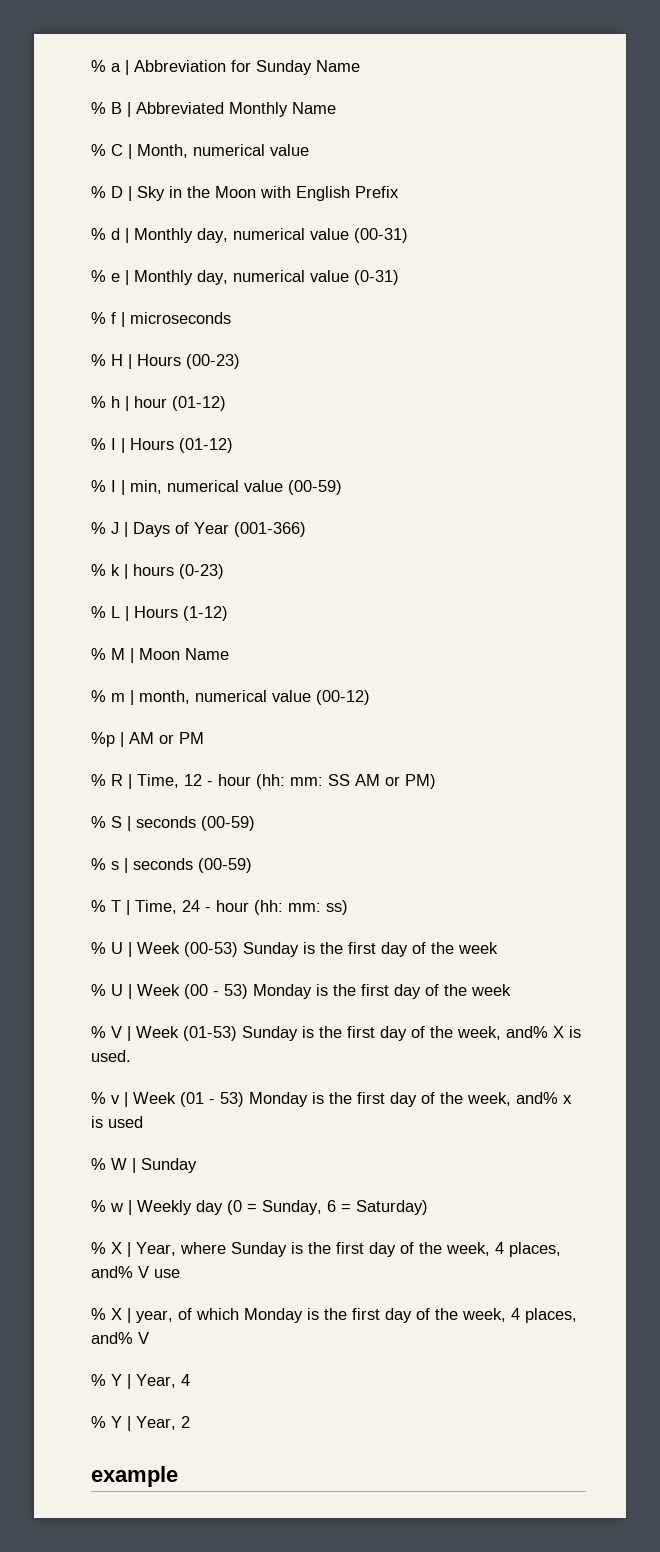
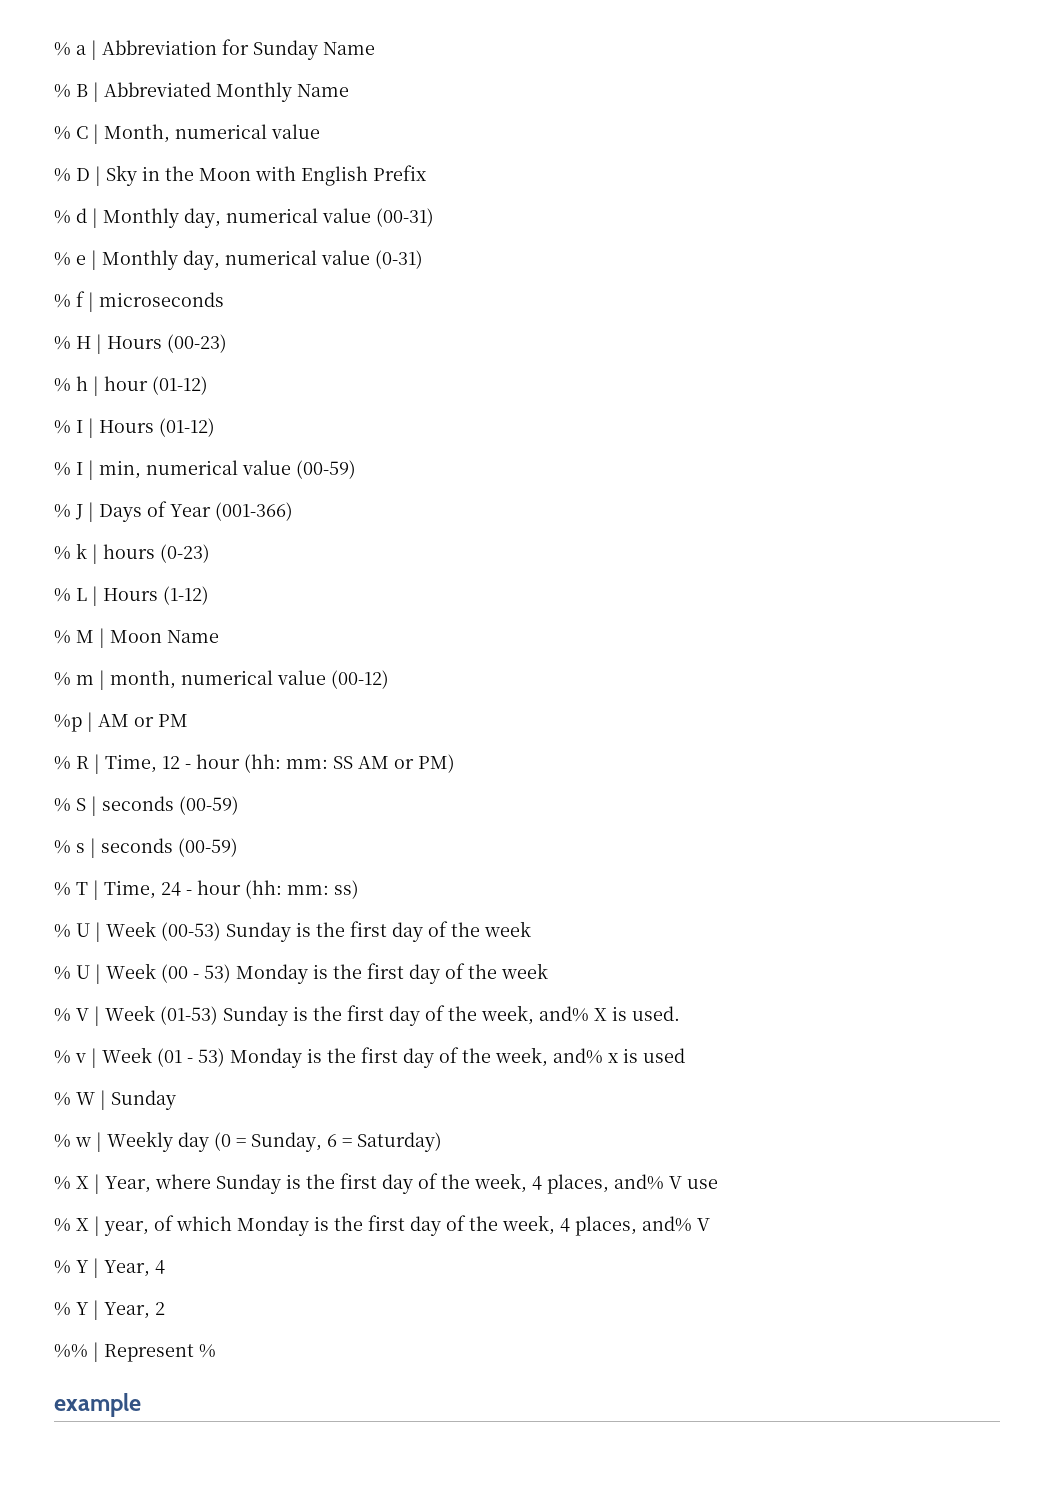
+ %% | Represent %

